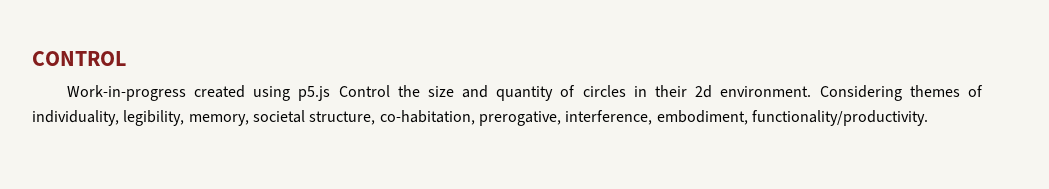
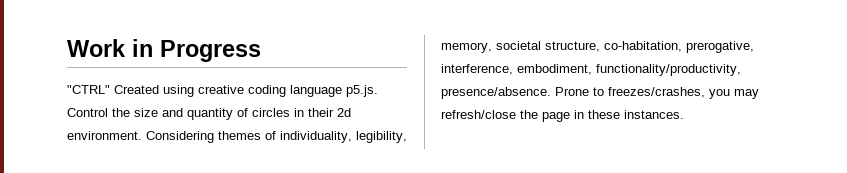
- CONTROL
- Work-in-progress created using p5.js Control the size and quantity of circles in their 2d environment.
+ Work in Progress
+ "CTRL" Created using creative coding language p5.js. Control the size and quantity of circles in their 2d environment.
- Considering themes of individuality, legibility, memory, societal structure, co-habitation, prerogative, interference, embodiment, functionality/productivity.
+ Considering themes of individuality, legibility, memory, societal structure, co-habitation, prerogative, interference, embodiment, functionality/productivity, presence/absence. Prone to freezes/crashes, you may refresh/close the page in these instances.

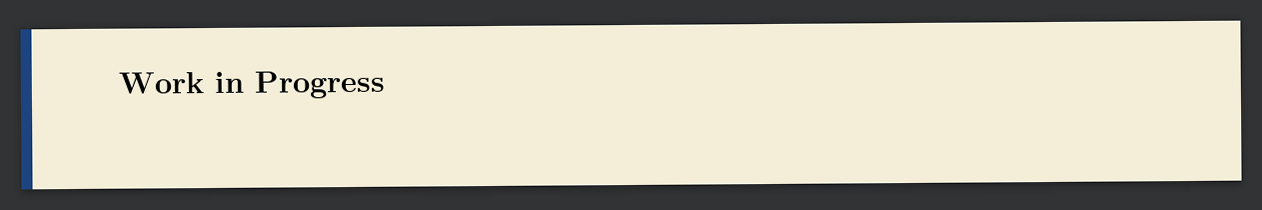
- "CTRL" Created using creative coding language p5.js. Control the size and quantity of circles in their 2d environment. Considering themes of individuality, legibility, memory, societal structure, co-habitation, prerogative, interference, embodiment, functionality/productivity, presence/absence. Prone to freezes/crashes, you may refresh/close the page in these instances.

